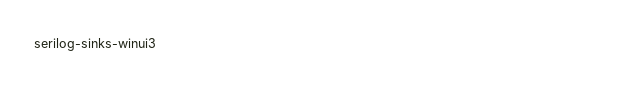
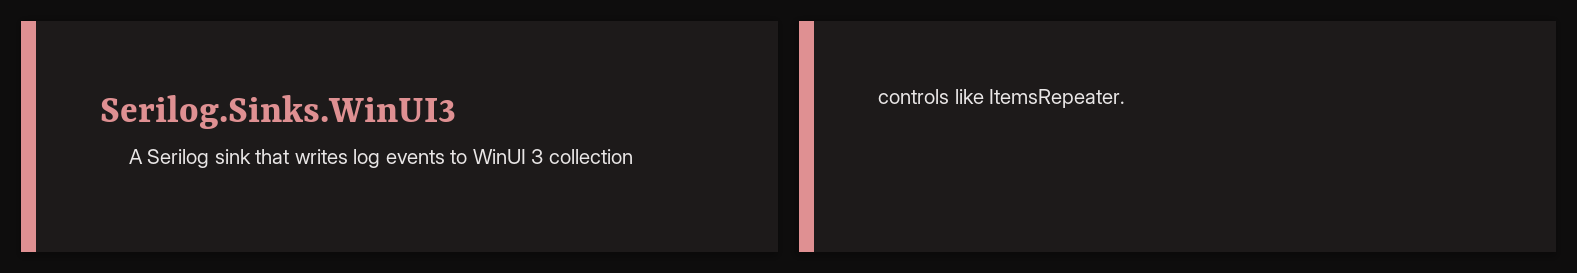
- serilog-sinks-winui3
+ Serilog.Sinks.WinUI3
+ A Serilog sink that writes log events to WinUI 3 collection controls like ItemsRepeater.

